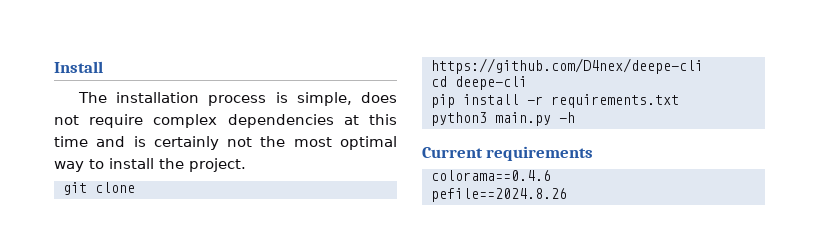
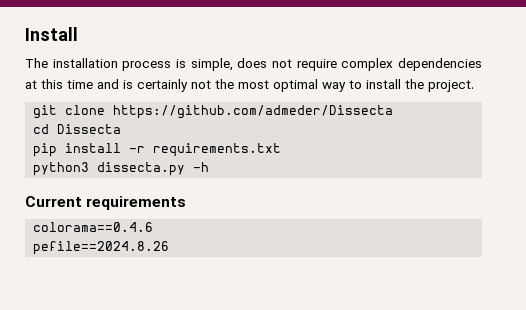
- git clone https://github.com/D4nex/deepe-cli
+ git clone https://github.com/admeder/Dissecta
- cd deepe-cli
+ cd Dissecta
- python3 main.py -h
+ python3 dissecta.py -h

